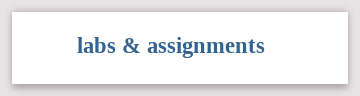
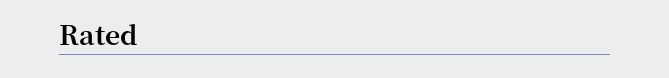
- labs & assignments
+ Rated

